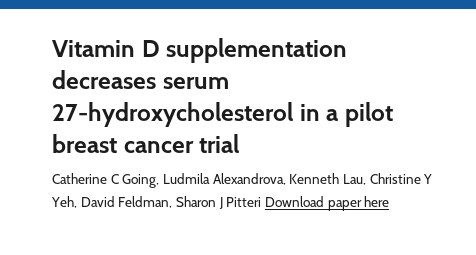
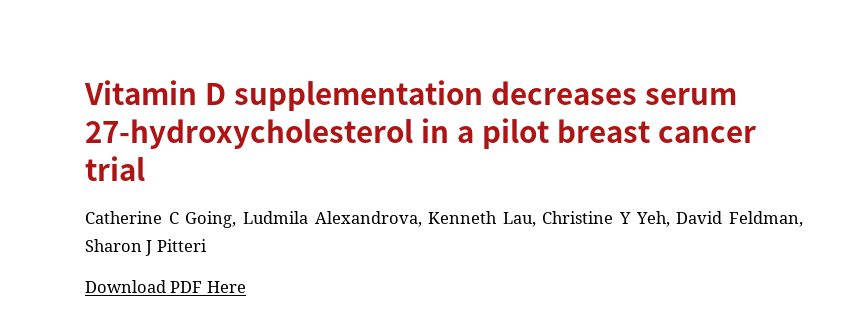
- Catherine C Going, Ludmila Alexandrova, Kenneth Lau, Christine Y Yeh, David Feldman, Sharon J Pitteri Download paper here
+ Catherine C Going, Ludmila Alexandrova, Kenneth Lau, Christine Y Yeh, David Feldman, Sharon J Pitteri
+ Download PDF Here

